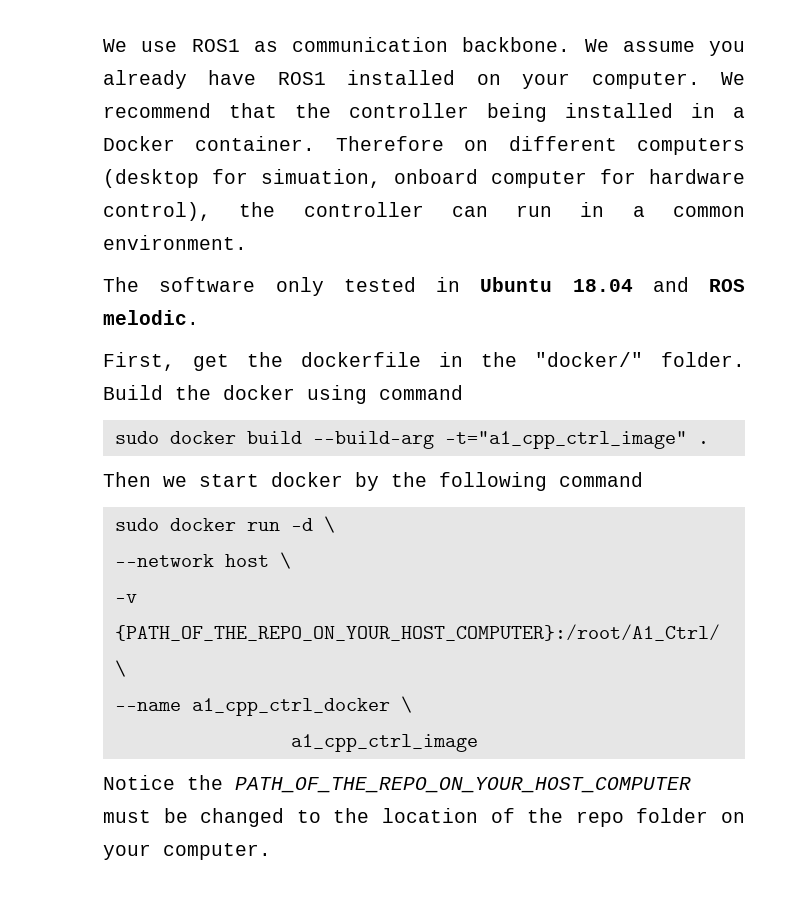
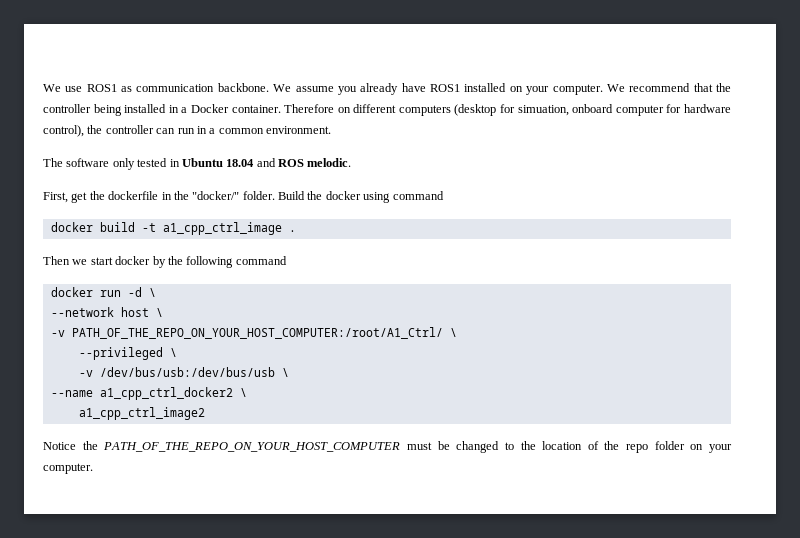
- sudo docker build --build-arg -t="a1_cpp_ctrl_image" .
+ docker build -t a1_cpp_ctrl_image .
- sudo docker run -d \
+ docker run -d \
- -v {PATH_OF_THE_REPO_ON_YOUR_HOST_COMPUTER}:/root/A1_Ctrl/ \
+ -v PATH_OF_THE_REPO_ON_YOUR_HOST_COMPUTER:/root/A1_Ctrl/ \
+ --privileged \
+ -v /dev/bus/usb:/dev/bus/usb \
- --name a1_cpp_ctrl_docker \
- a1_cpp_ctrl_image
+ --name a1_cpp_ctrl_docker2 \
+ a1_cpp_ctrl_image2

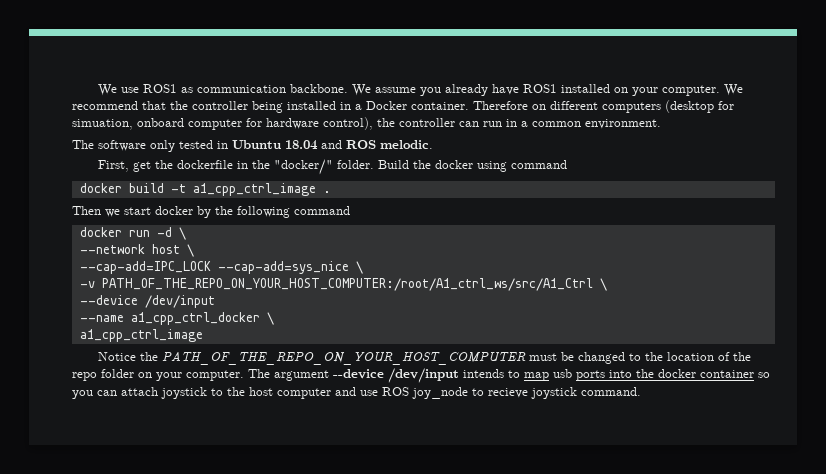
- -v PATH_OF_THE_REPO_ON_YOUR_HOST_COMPUTER:/root/A1_Ctrl/ \
- --privileged \
- -v /dev/bus/usb:/dev/bus/usb \
+ --cap-add=IPC_LOCK --cap-add=sys_nice \
+ -v PATH_OF_THE_REPO_ON_YOUR_HOST_COMPUTER:/root/A1_ctrl_ws/src/A1_Ctrl \
+ --device /dev/input
- --name a1_cpp_ctrl_docker2 \
- a1_cpp_ctrl_image2
+ --name a1_cpp_ctrl_docker \
+ a1_cpp_ctrl_image
+ The argument --device /dev/input intends to map usb ports into the docker container so you can attach joystick to the host computer and use ROS joy_node to recieve joystick command.

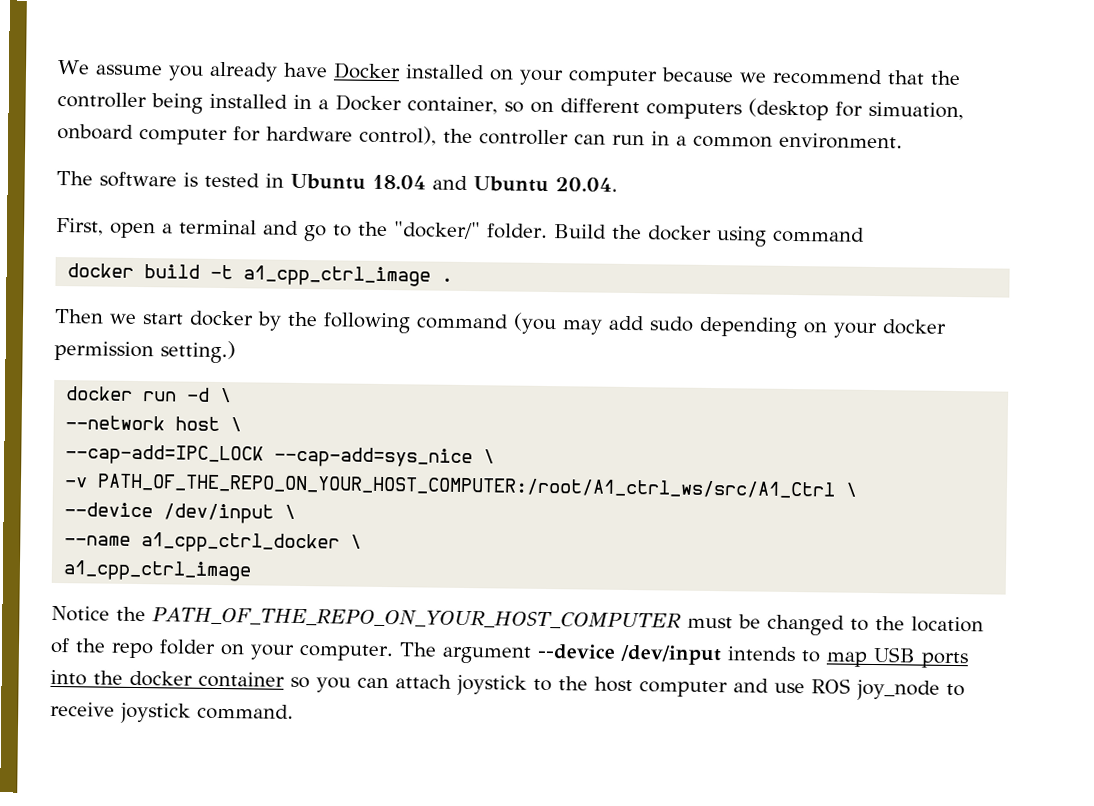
- We use ROS1 as communication backbone. We assume you already have ROS1 installed on your computer. We recommend that the controller being installed in a Docker container. Therefore on different computers (desktop for simuation, onboard computer for hardware control), the controller can run in a common environment.
+ We assume you already have Docker installed on your computer because we recommend that the controller being installed in a Docker container, so on different computers (desktop for simuation, onboard computer for hardware control), the controller can run in a common environment.
- The software only tested in Ubuntu 18.04 and ROS melodic.
+ The software is tested in Ubuntu 18.04 and Ubuntu 20.04.
- First, get the dockerfile in the "docker/" folder.
+ First, open a terminal and go to the "docker/" folder.
- Then we start docker by the following command
+ Then we start docker by the following command (you may add sudo depending on your docker permission setting.)
  -v PATH_OF_THE_REPO_ON_YOUR_HOST_COMPUTER:/root/A1_ctrl_ws/src/A1_Ctrl \
- --device /dev/input
+ --device /dev/input \
- The argument --device /dev/input intends to map usb ports into the docker container so you can attach joystick to the host computer and use ROS joy_node to recieve joystick command.
+ The argument --device /dev/input intends to map USB ports into the docker container so you can attach joystick to the host computer and use ROS joy_node to receive joystick command.

